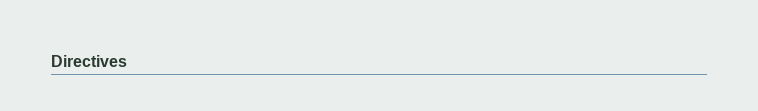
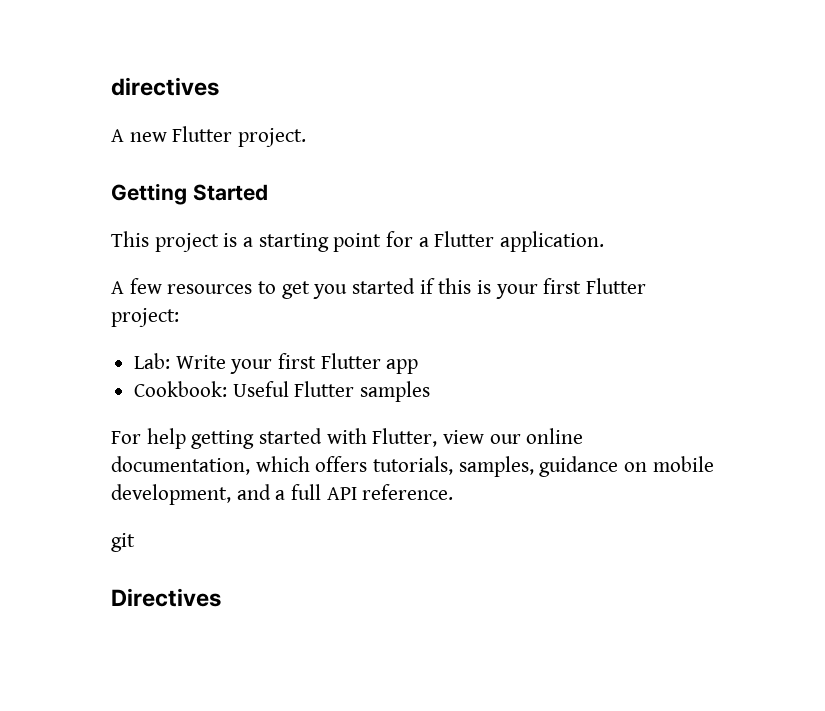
+ directives
+ A new Flutter project.
+ Getting Started
+ This project is a starting point for a Flutter application.
+ A few resources to get you started if this is your first Flutter project:
+ Lab: Write your first Flutter app
+ Cookbook: Useful Flutter samples
+ For help getting started with Flutter, view our online documentation, which offers tutorials, samples, guidance on mobile development, and a full API reference.
+ git

